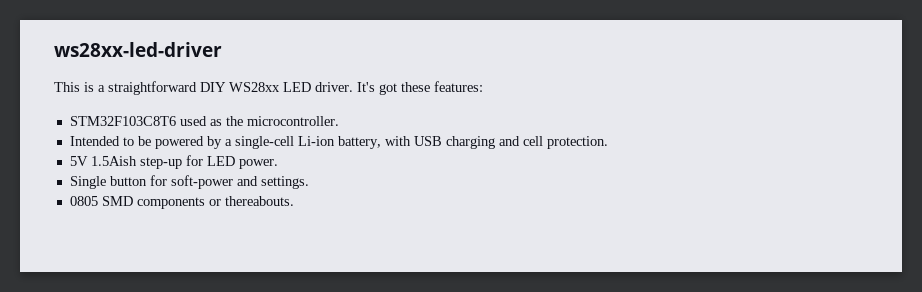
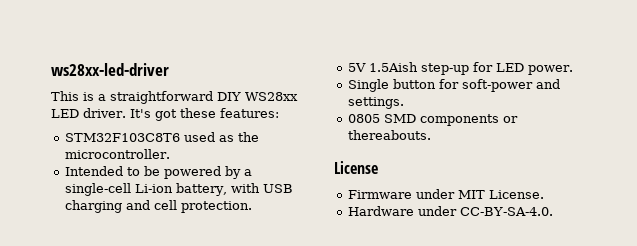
+ License
+ Firmware under MIT License.
+ Hardware under CC-BY-SA-4.0.

